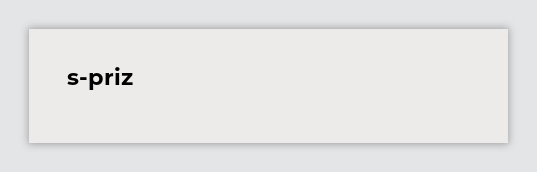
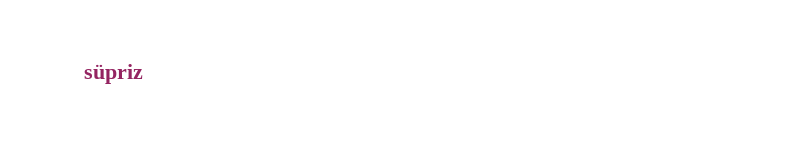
- s-priz
+ süpriz

